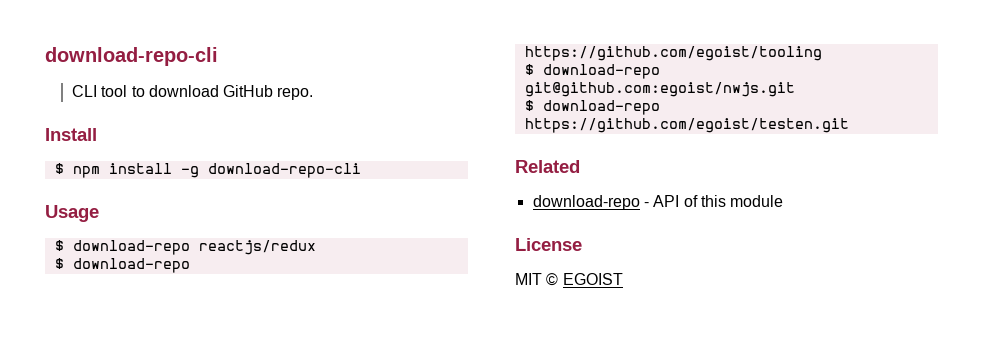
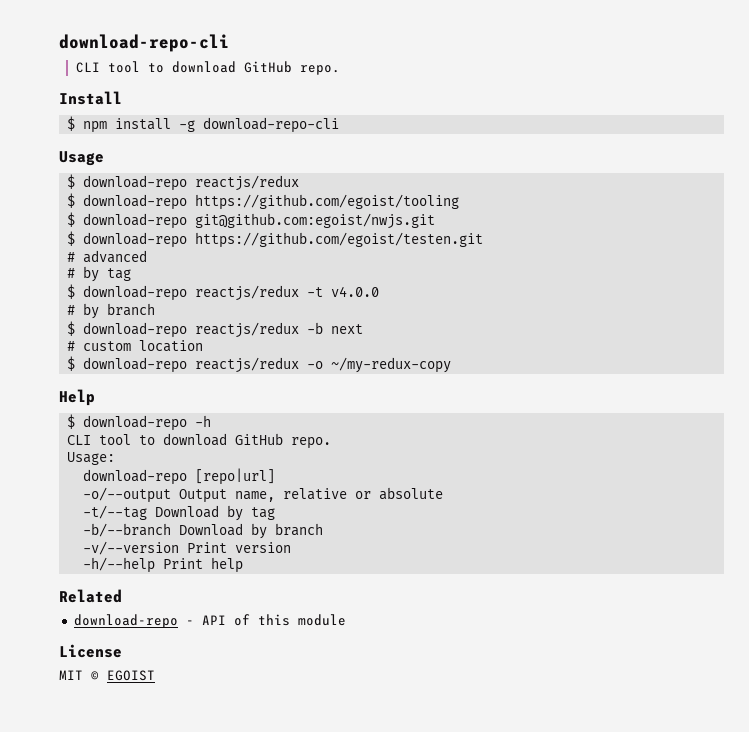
+ # advanced
+ # by tag
+ $ download-repo reactjs/redux -t v4.0.0
+ # by branch
+ $ download-repo reactjs/redux -b next
+ # custom location
+ $ download-repo reactjs/redux -o ~/my-redux-copy
+ Help
+ $ download-repo -h
+ CLI tool to download GitHub repo.
+ Usage:
+ download-repo [repo|url]
+ -o/--output Output name, relative or absolute
+ -t/--tag Download by tag
+ -b/--branch Download by branch
+ -v/--version Print version
+ -h/--help Print help

